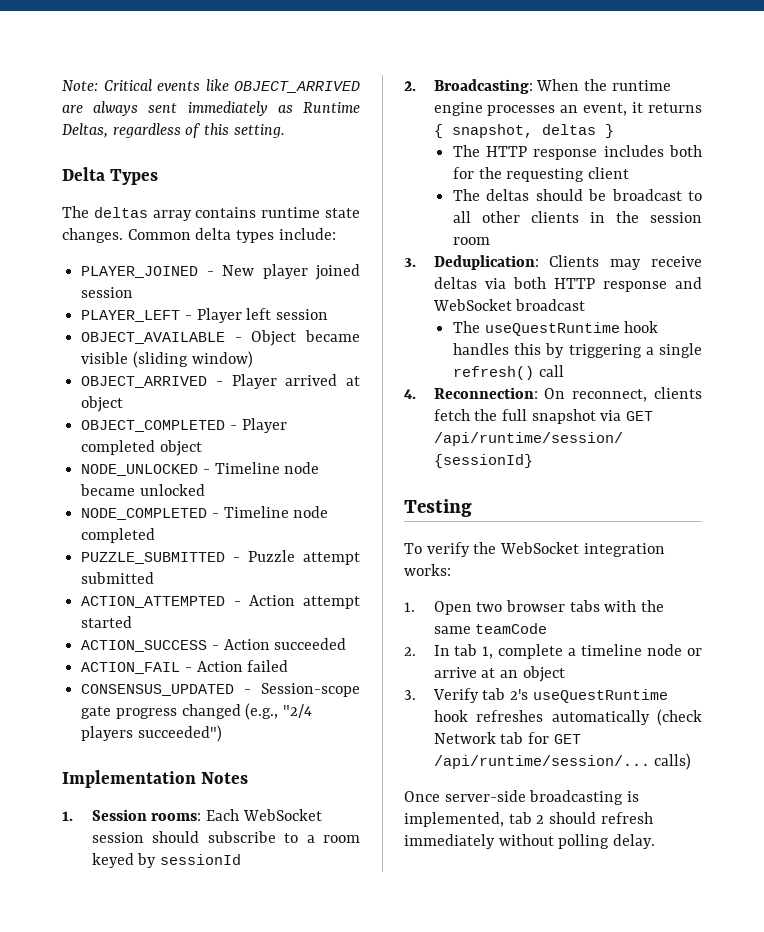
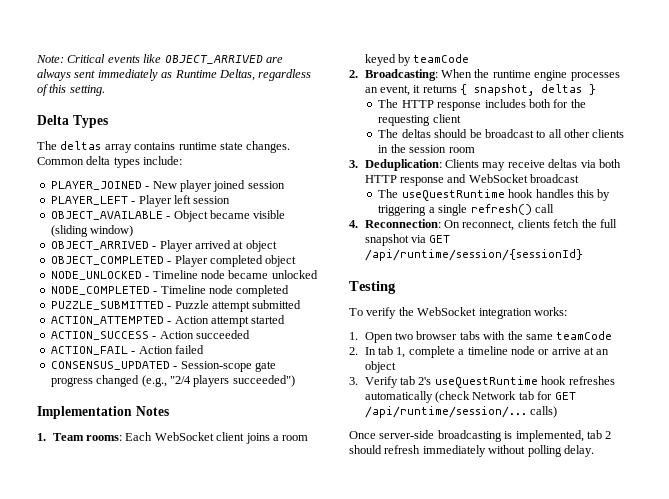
- 1. Session rooms: Each WebSocket session should subscribe to a room keyed by sessionId
+ 1. Team rooms: Each WebSocket client joins a room keyed by teamCode

